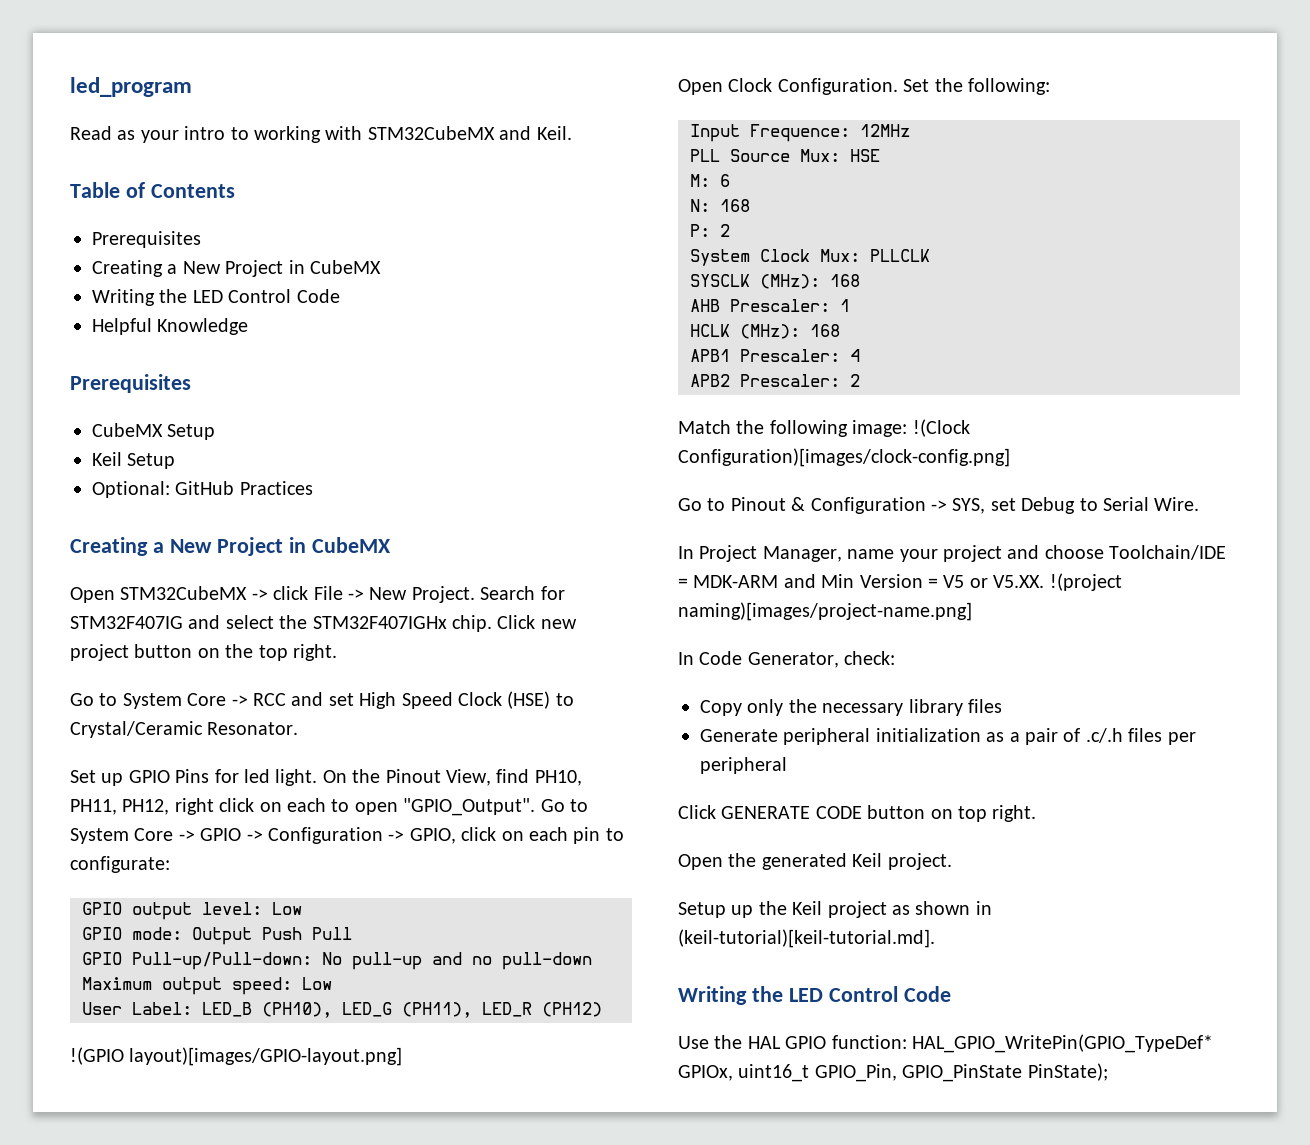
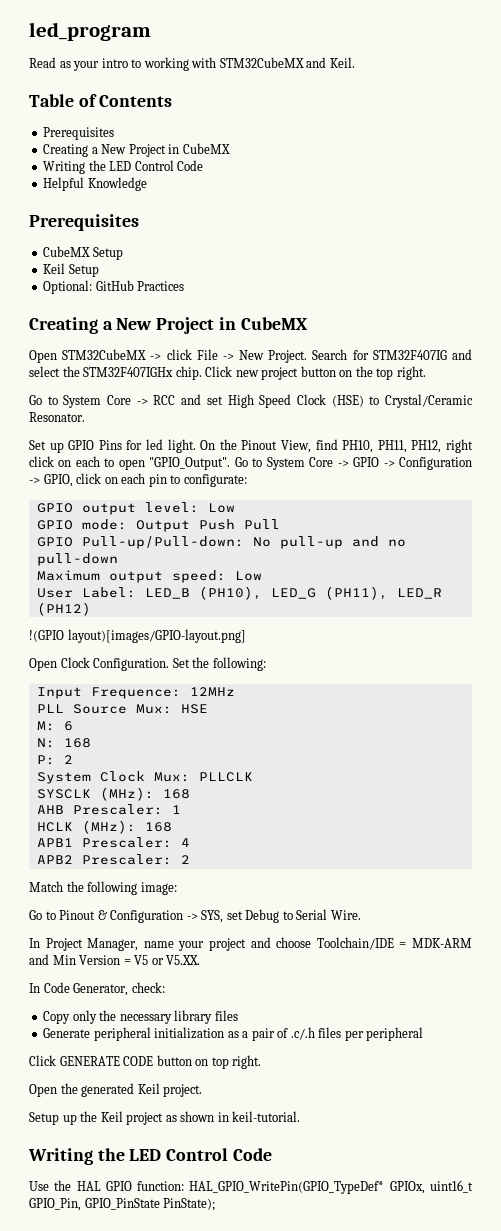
- Match the following image: !(Clock Configuration)[images/clock-config.png]
+ Match the following image:
- In Project Manager, name your project and choose Toolchain/IDE = MDK-ARM and Min Version = V5 or V5.XX. !(project naming)[images/project-name.png]
+ In Project Manager, name your project and choose Toolchain/IDE = MDK-ARM and Min Version = V5 or V5.XX.
- Setup up the Keil project as shown in (keil-tutorial)[keil-tutorial.md].
+ Setup up the Keil project as shown in keil-tutorial.

